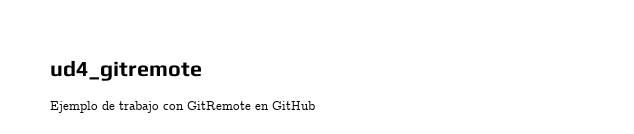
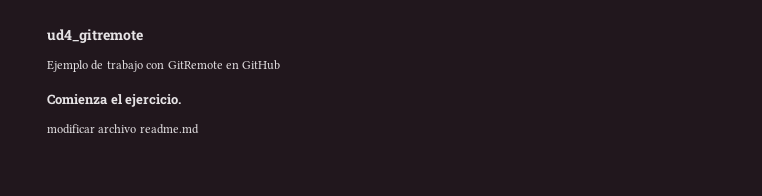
+ Comienza el ejercicio.
+ modificar archivo readme.md

